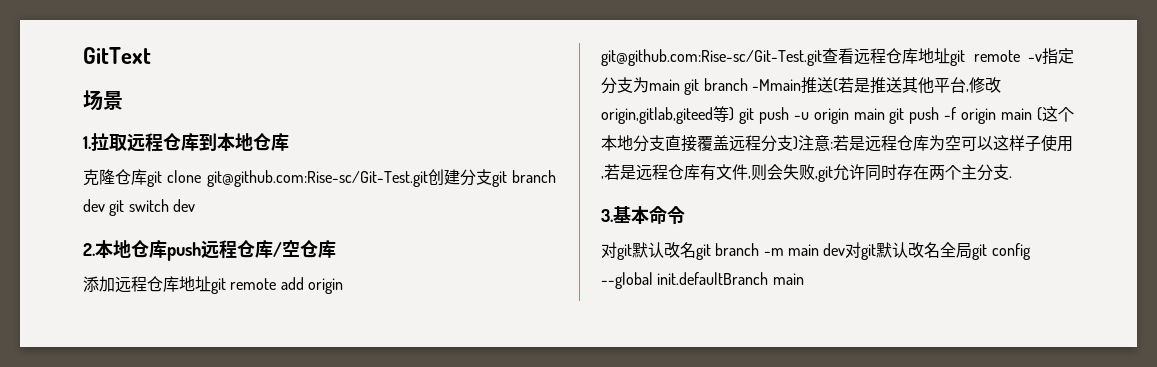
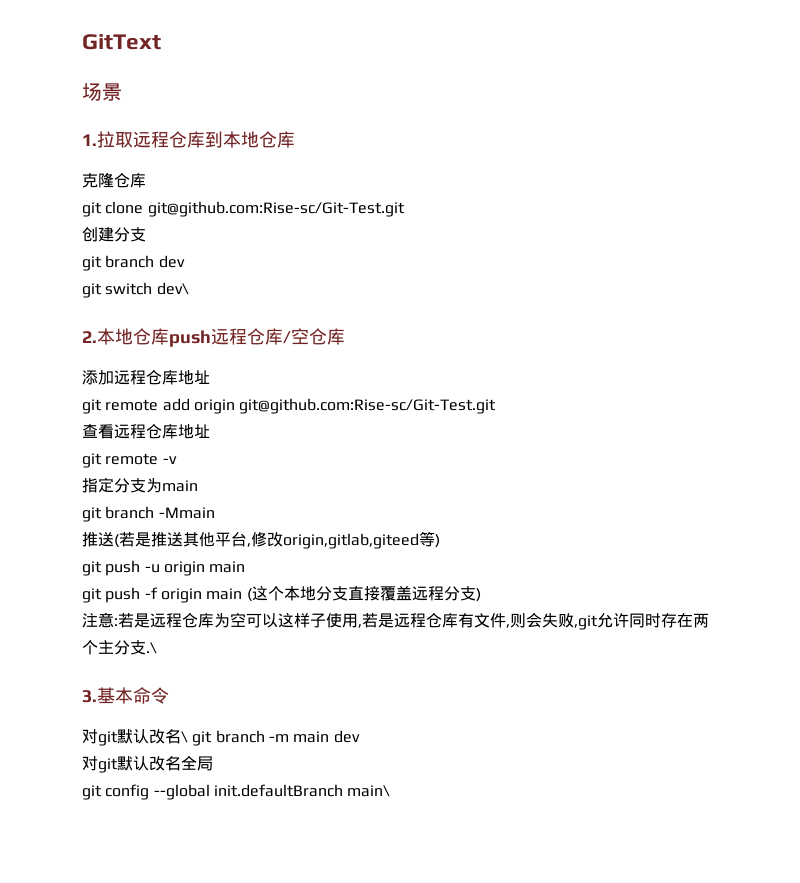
- 克隆仓库git clone git@github.com:Rise-sc/Git-Test.git创建分支git branch dev git switch dev
+ 克隆仓库
+ git clone git@github.com:Rise-sc/Git-Test.git
+ 创建分支
+ git branch dev
+ git switch dev\
- 添加远程仓库地址git remote add origin git@github.com:Rise-sc/Git-Test.git查看远程仓库地址git remote -v指定分支为main git branch -Mmain推送(若是推送其他平台,修改origin,gitlab,giteed等) git push -u origin main git push -f origin main (这个本地分支直接覆盖远程分支)注意:
+ 添加远程仓库地址
+ git remote add origin git@github.com:Rise-sc/Git-Test.git
+ 查看远程仓库地址
+ git remote -v
+ 指定分支为main
+ git branch -Mmain
+ 推送(若是推送其他平台,修改origin,gitlab,giteed等)
+ git push -u origin main
+ git push -f origin main (这个本地分支直接覆盖远程分支)
+ 注意:
- 若是远程仓库为空可以这样子使用,若是远程仓库有文件,则会失败,git允许同时存在两个主分支.
+ 若是远程仓库为空可以这样子使用,若是远程仓库有文件,则会失败,git允许同时存在两个主分支.\
- 对git默认改名git branch -m main dev对git默认改名全局git config --global init.defaultBranch main
+ 对git默认改名\ git branch -m main dev
+ 对git默认改名全局
+ git config --global init.defaultBranch main\

